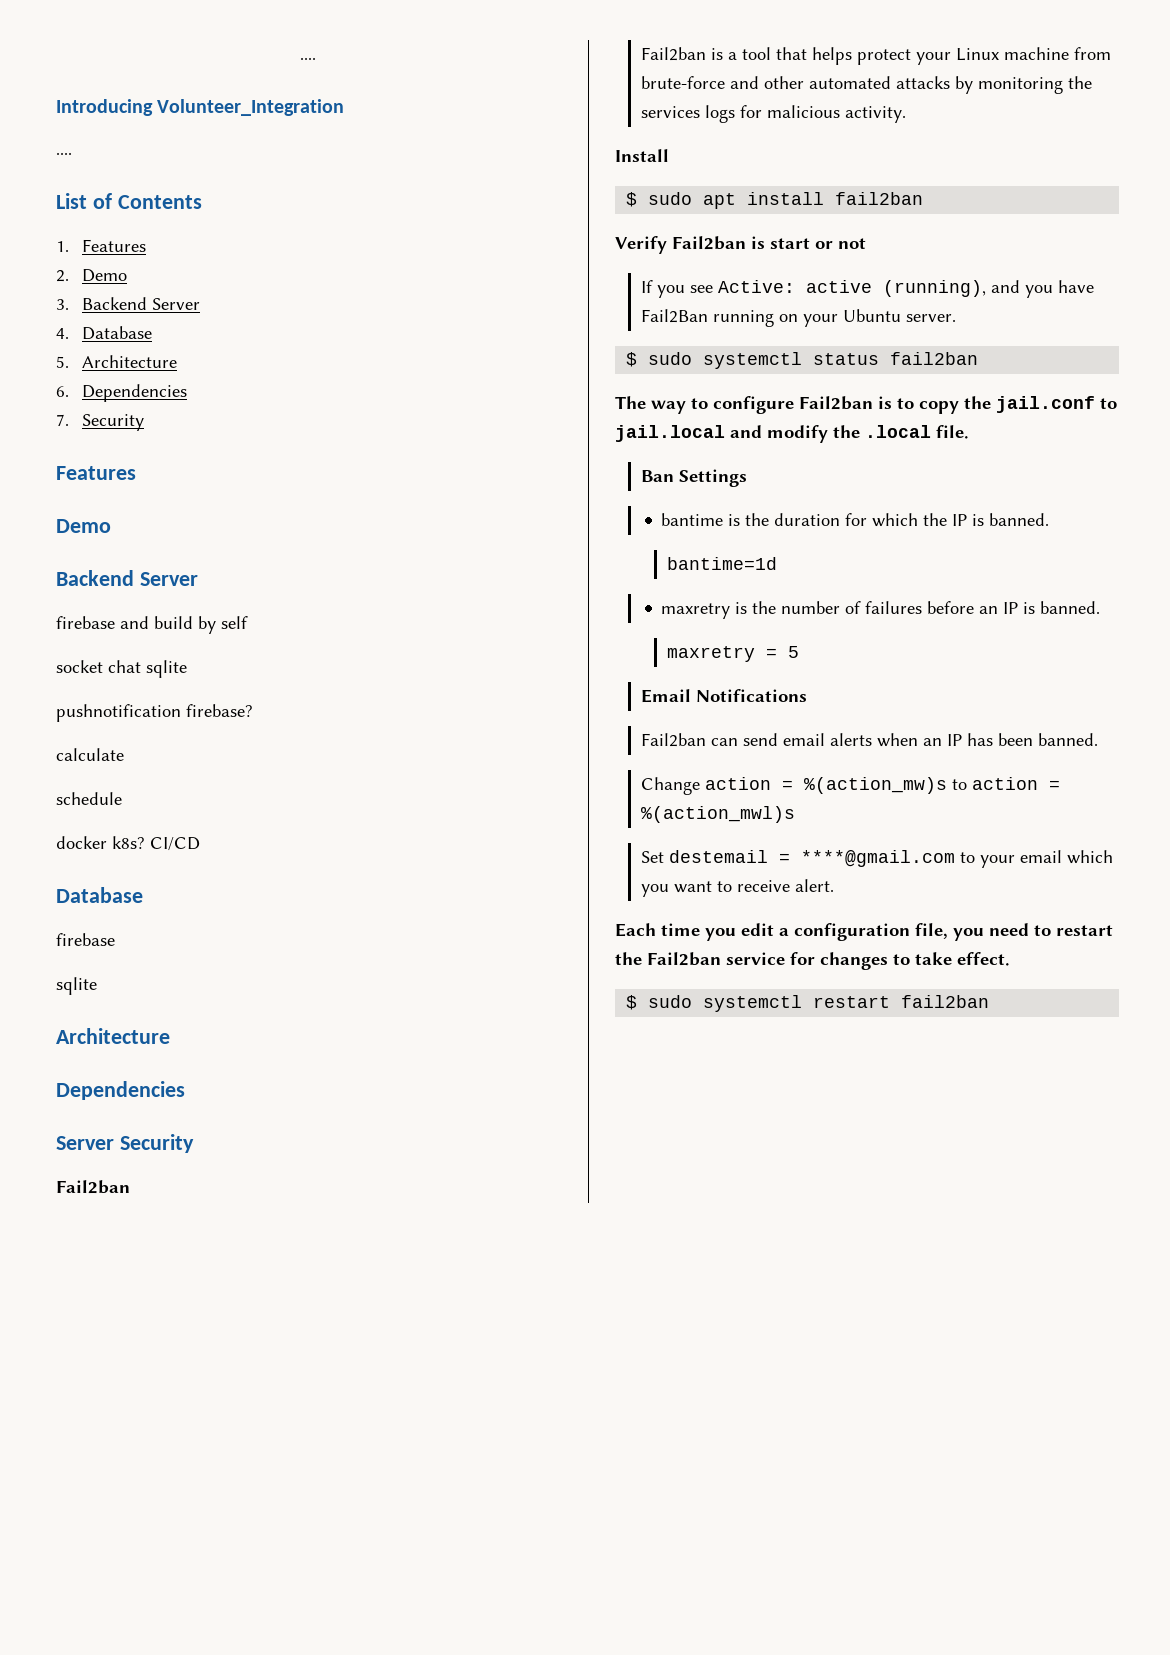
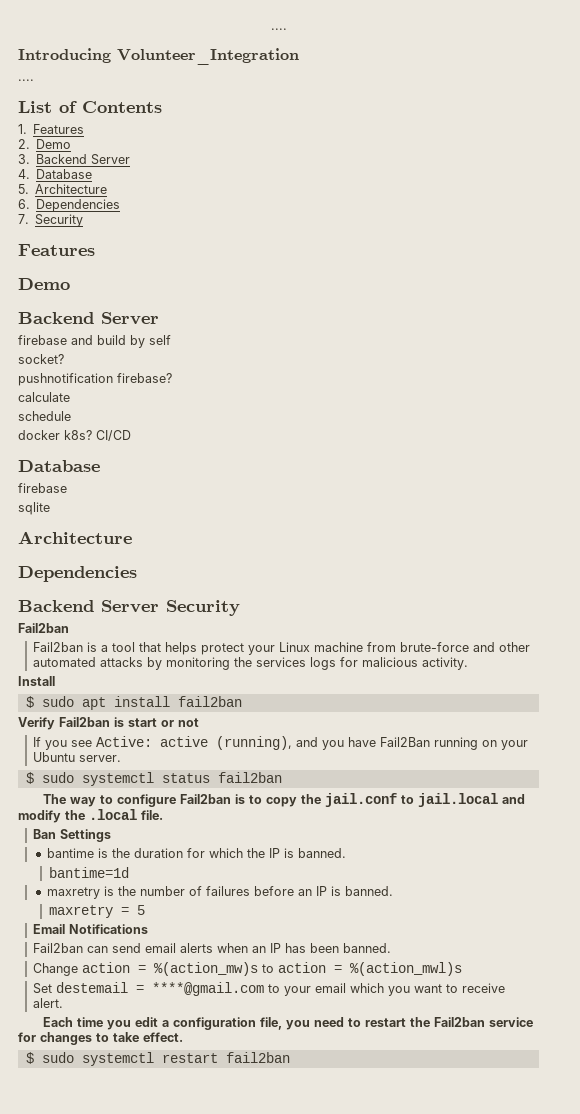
- socket chat sqlite
+ socket?
- Server Security
+ Backend Server Security

